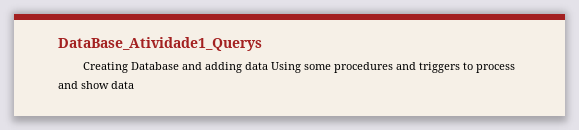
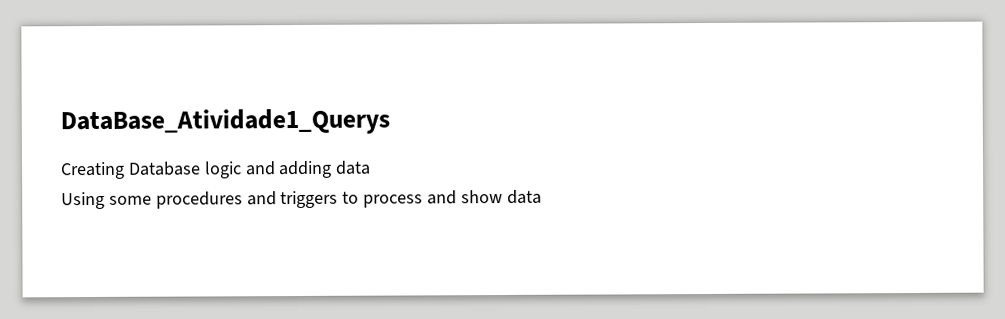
- Creating Database and adding data Using some procedures and triggers to process and show data
+ Creating Database logic and adding data
+ Using some procedures and triggers to process and show data

